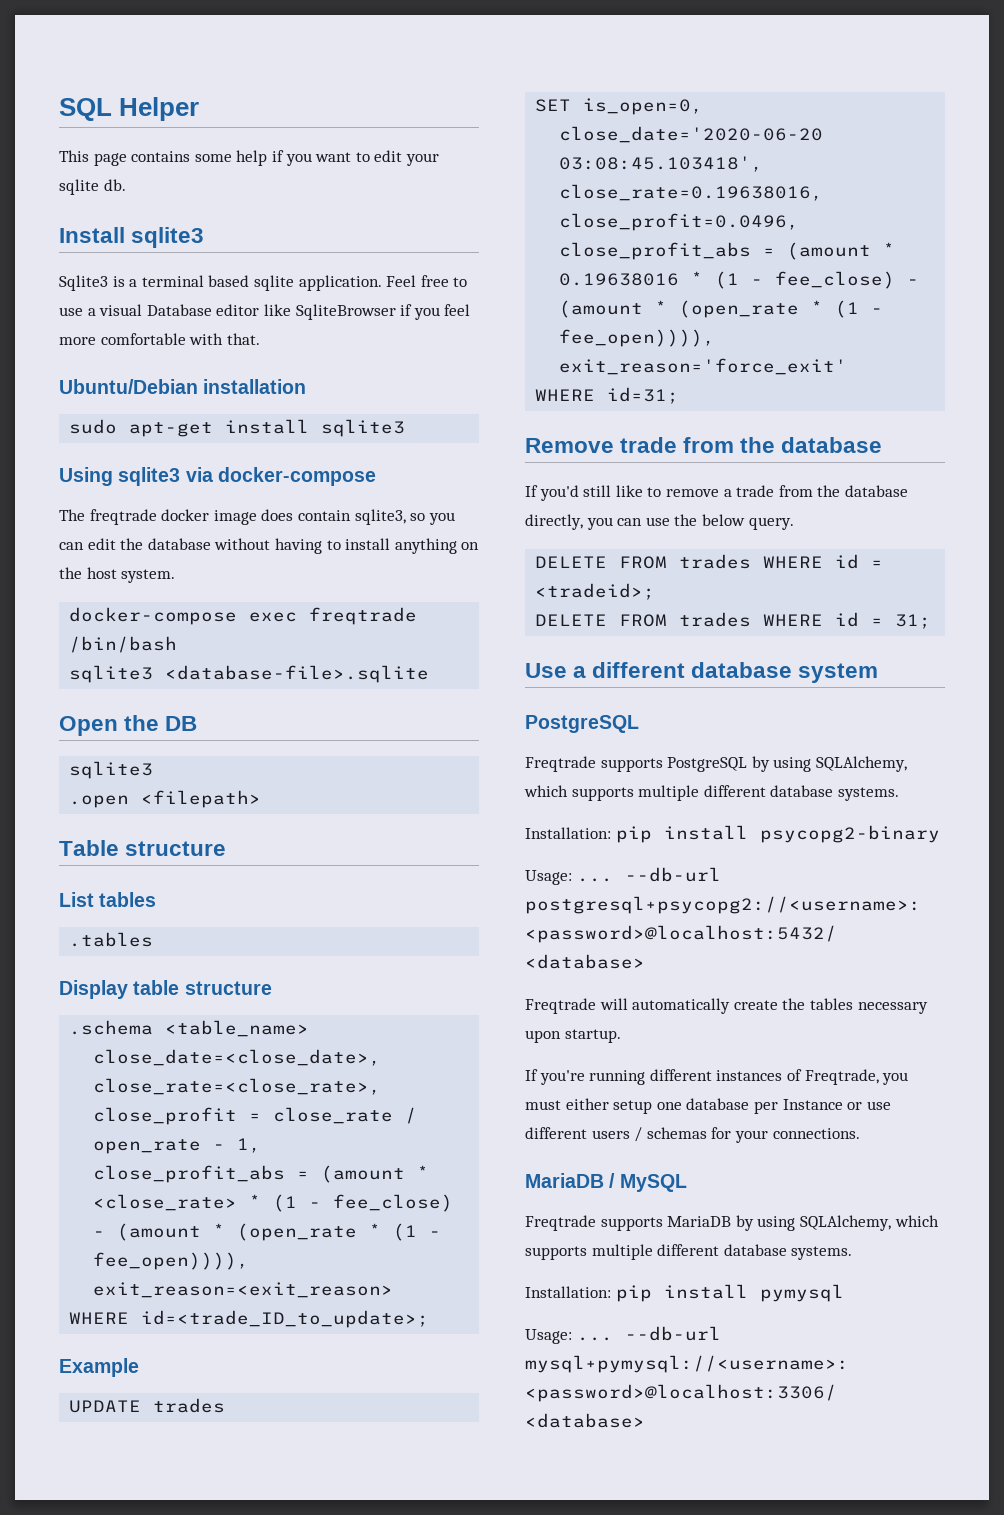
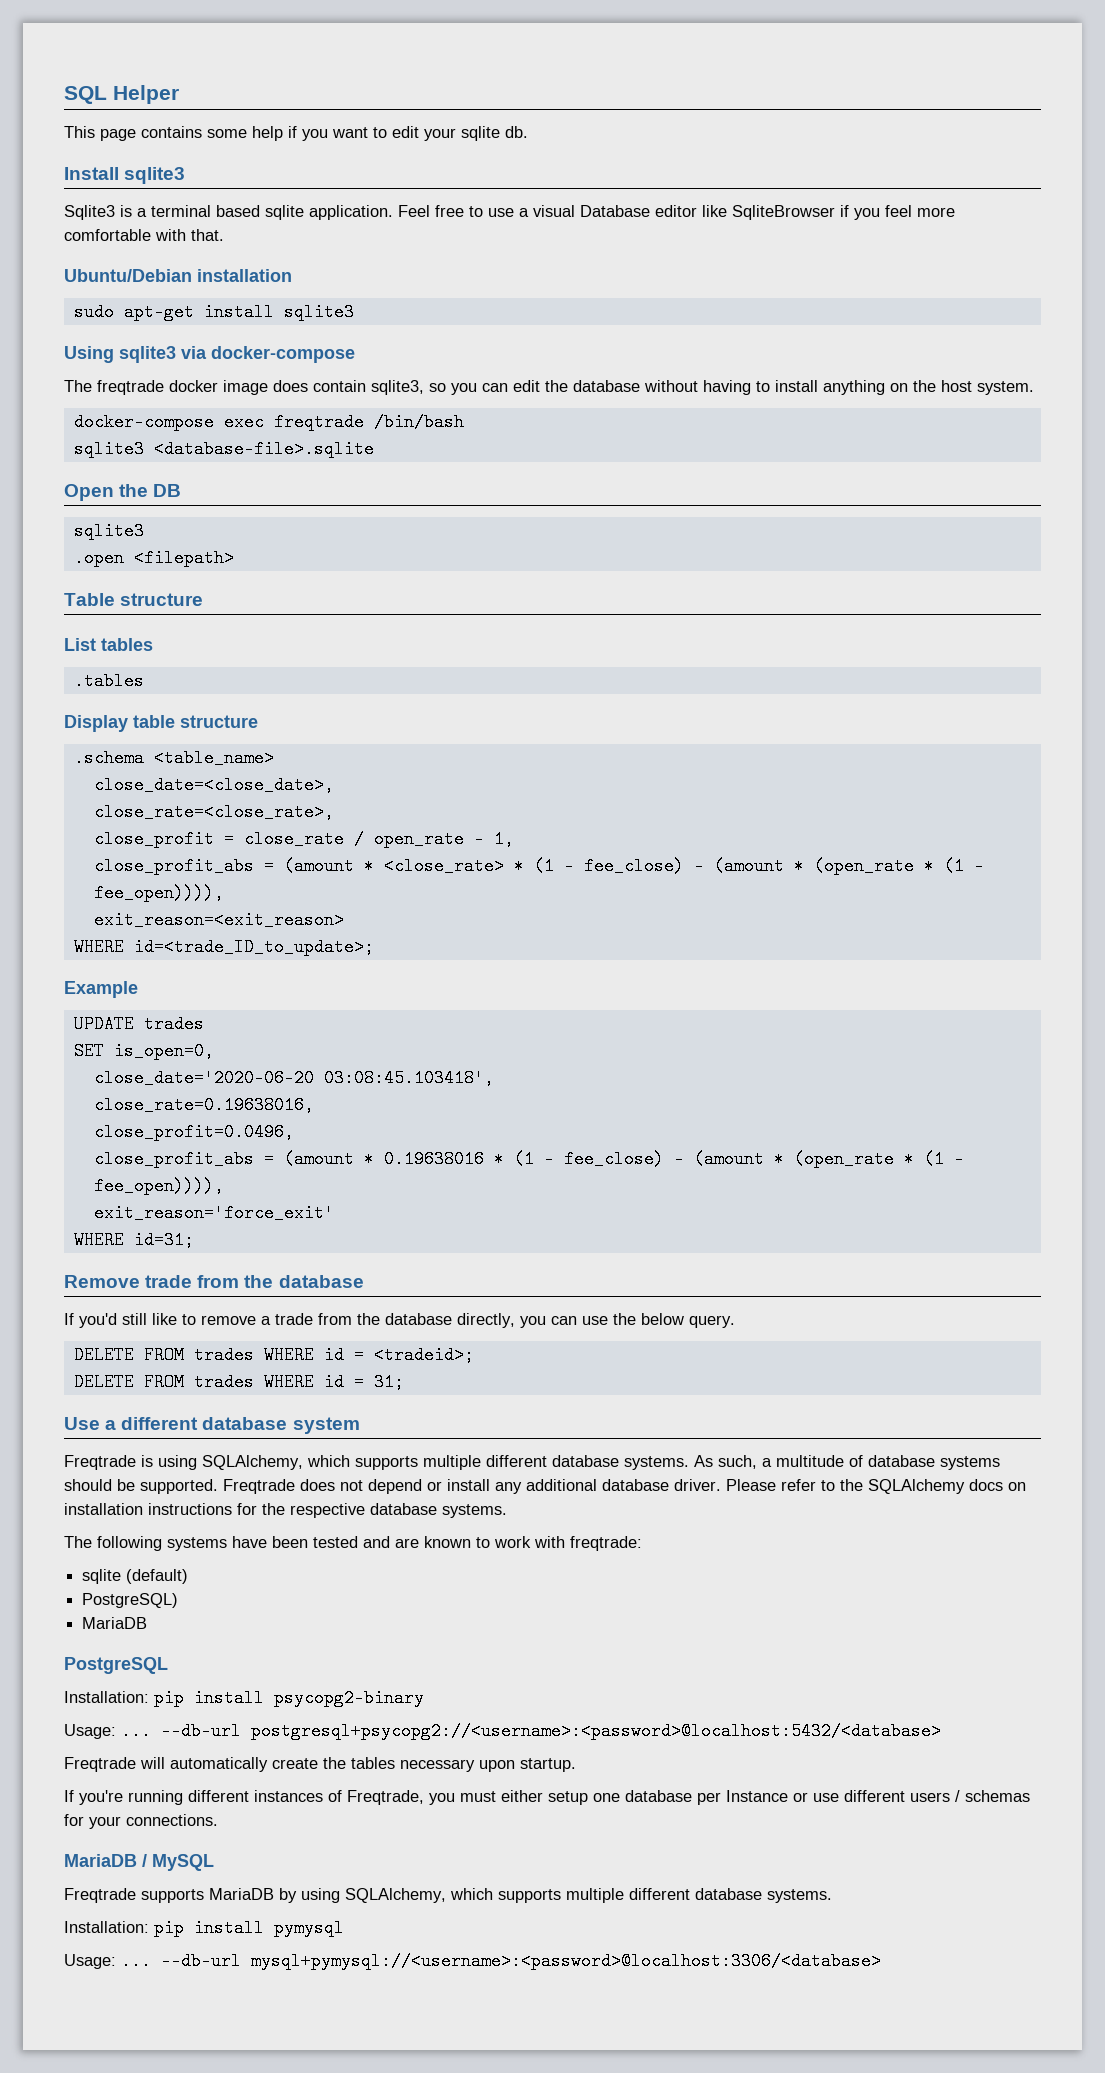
  Use a different database system
+ Freqtrade is using SQLAlchemy, which supports multiple different database systems. As such, a multitude of database systems should be supported. Freqtrade does not depend or install any additional database driver. Please refer to the SQLAlchemy docs on installation instructions for the respective database systems.
+ The following systems have been tested and are known to work with freqtrade:
+ sqlite (default)
+ PostgreSQL)
+ MariaDB
  PostgreSQL
- Freqtrade supports PostgreSQL by using SQLAlchemy, which supports multiple different database systems.

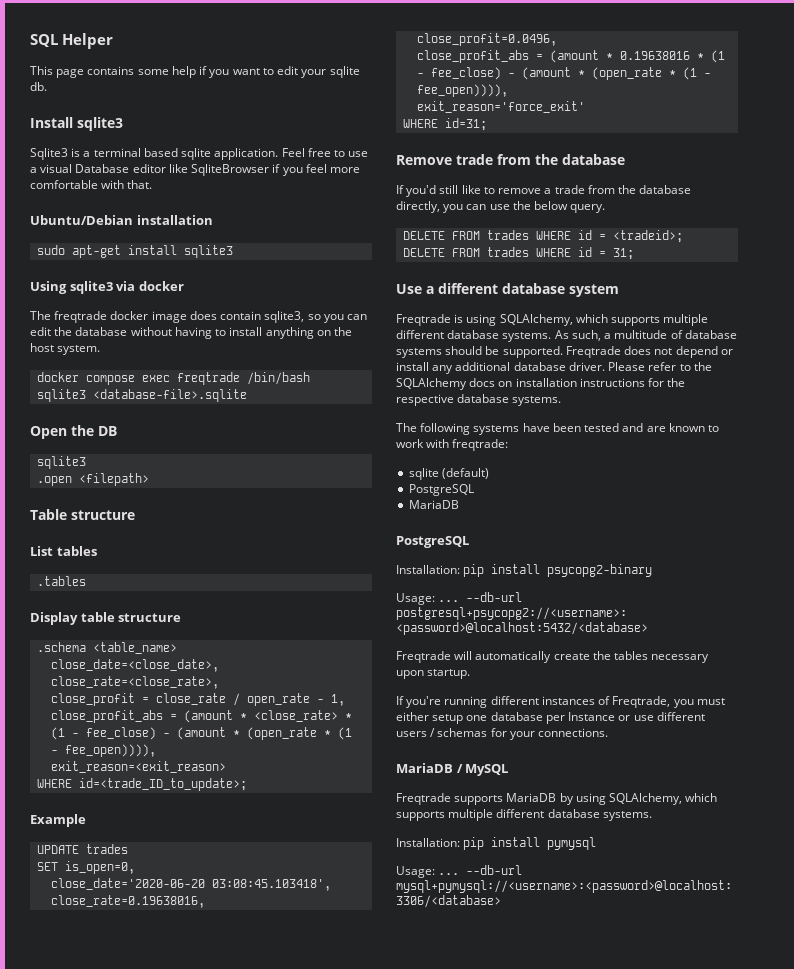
- Using sqlite3 via docker-compose
+ Using sqlite3 via docker
- docker-compose exec freqtrade /bin/bash
+ docker compose exec freqtrade /bin/bash
  sqlite (default)
- PostgreSQL)
+ PostgreSQL

